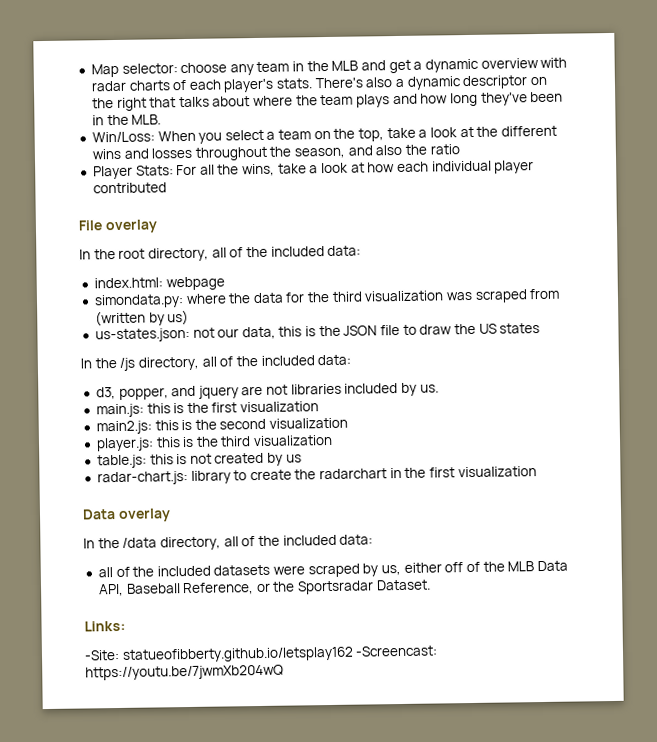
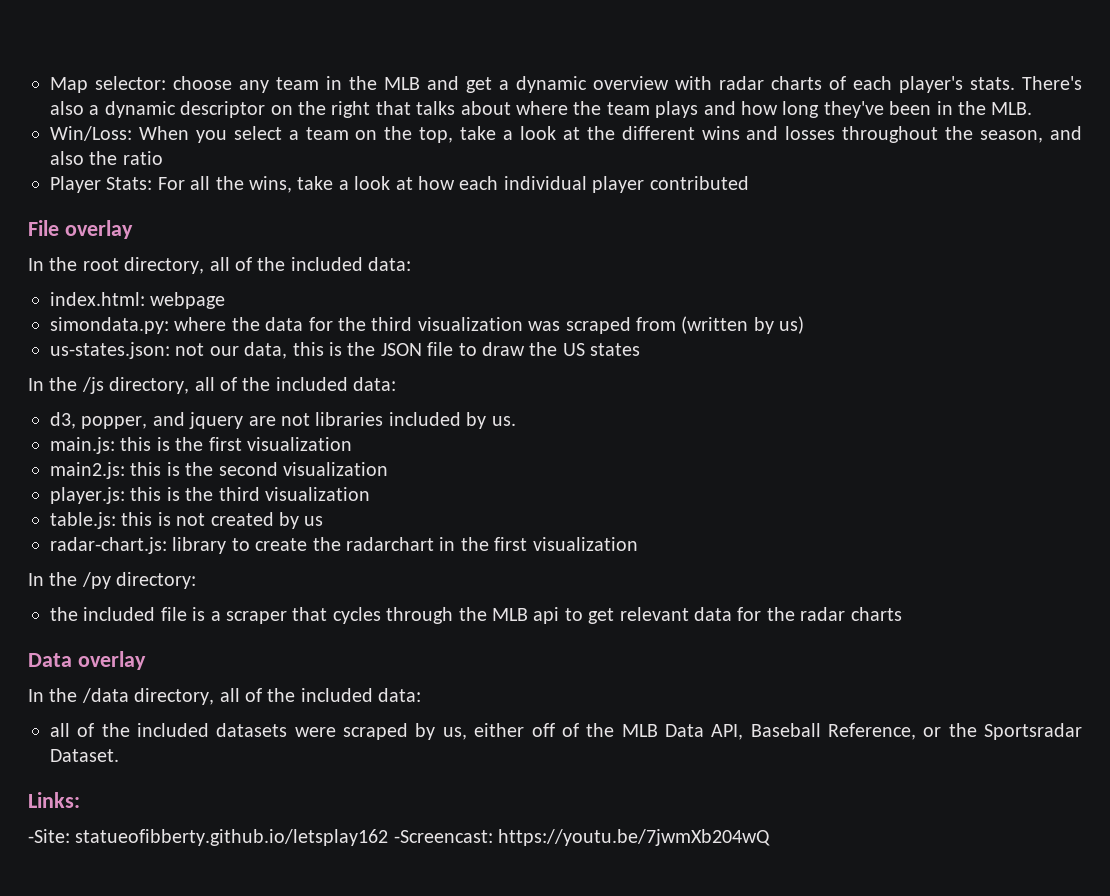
+ In the /py directory:
+ the included file is a scraper that cycles through the MLB api to get relevant data for the radar charts

